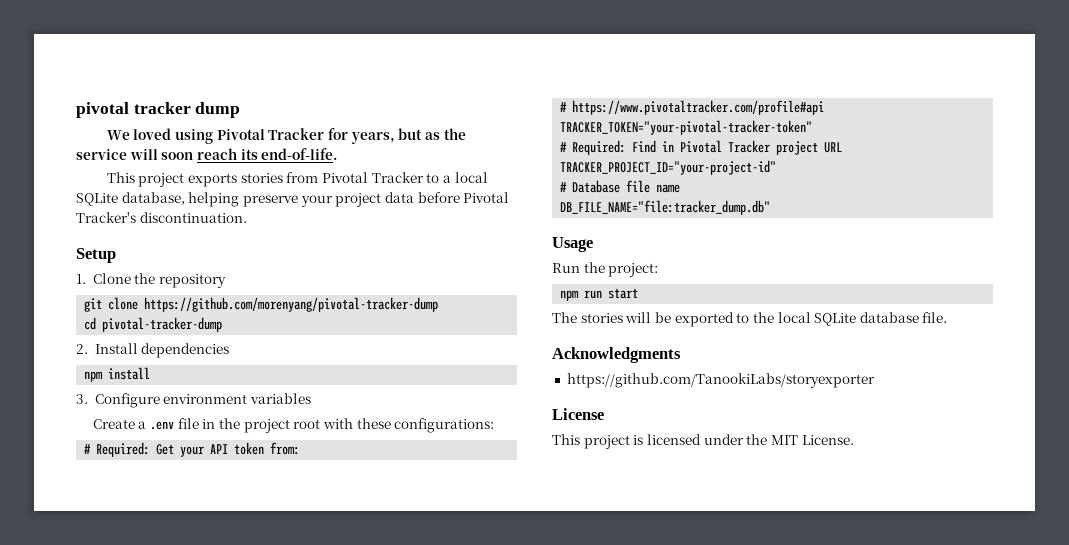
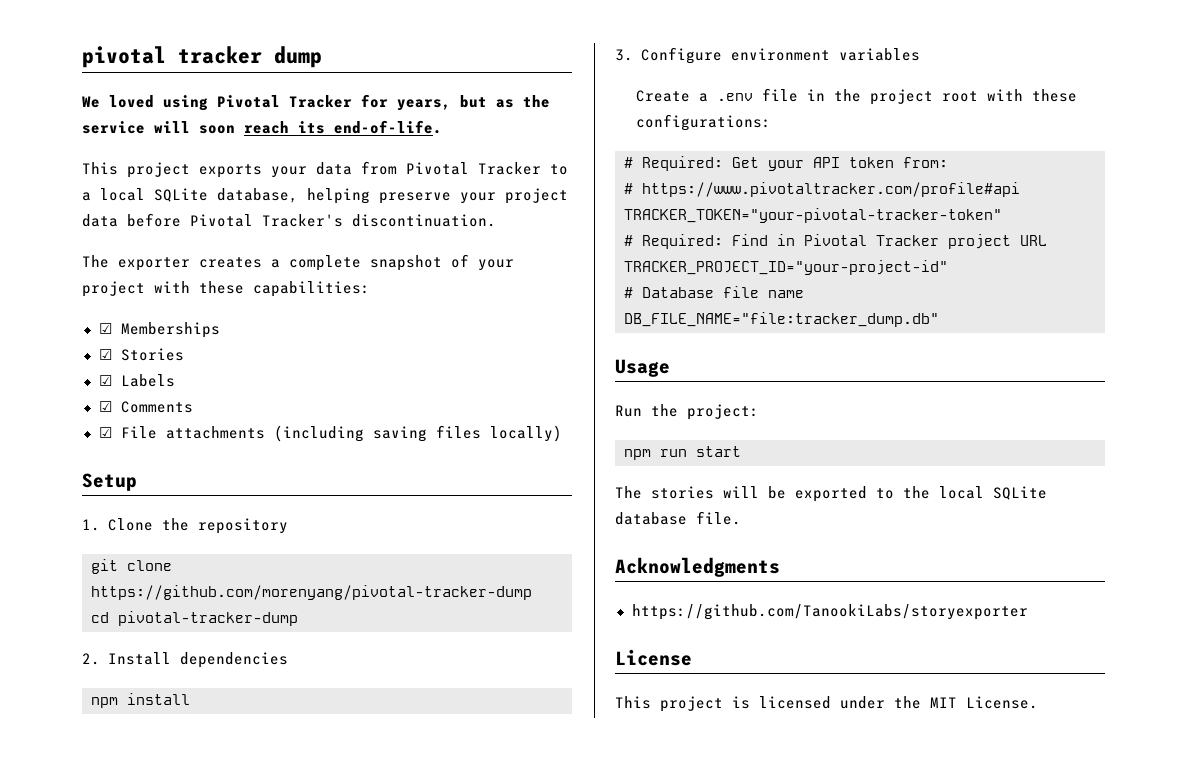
- This project exports stories from Pivotal Tracker to a local SQLite database, helping preserve your project data before Pivotal Tracker's discontinuation.
+ This project exports your data from Pivotal Tracker to a local SQLite database, helping preserve your project data before Pivotal Tracker's discontinuation.
+ The exporter creates a complete snapshot of your project with these capabilities:
+ ☑ Memberships
+ ☑ Stories
+ ☑ Labels
+ ☑ Comments
+ ☑ File attachments (including saving files locally)

